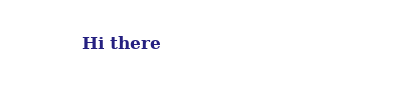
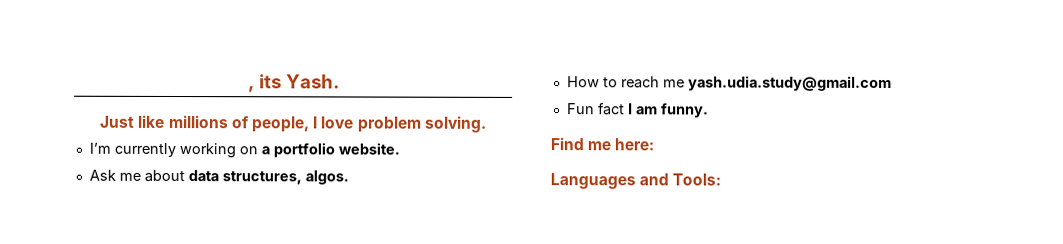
- Hi there
+ , its Yash.
+ Just like millions of people, I love problem solving.
+ I’m currently working on a portfolio website.
+ Ask me about data structures, algos.
+ How to reach me yash.udia.study@gmail.com
+ Fun fact I am funny.
+ Find me here:
+ Languages and Tools:

